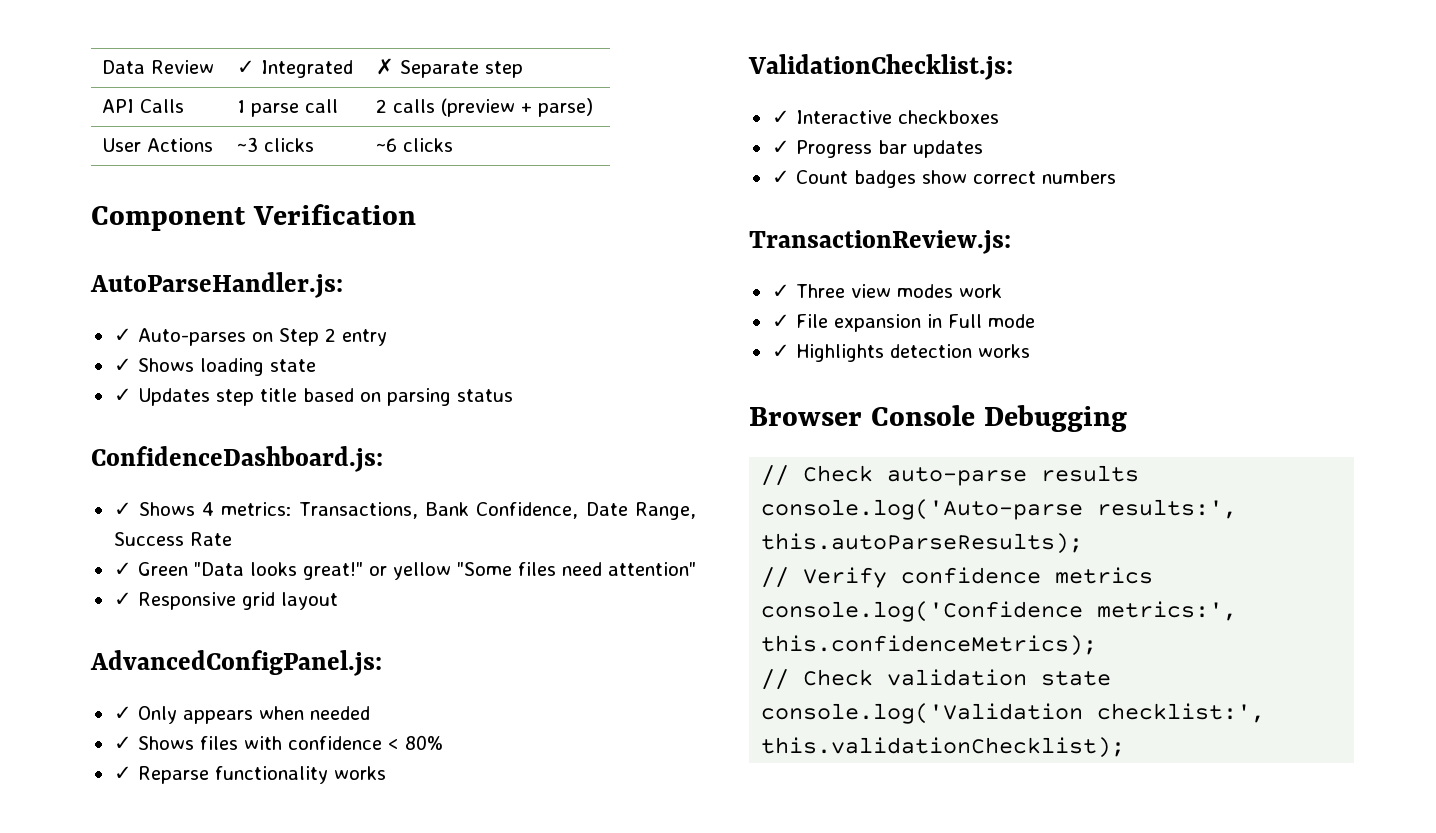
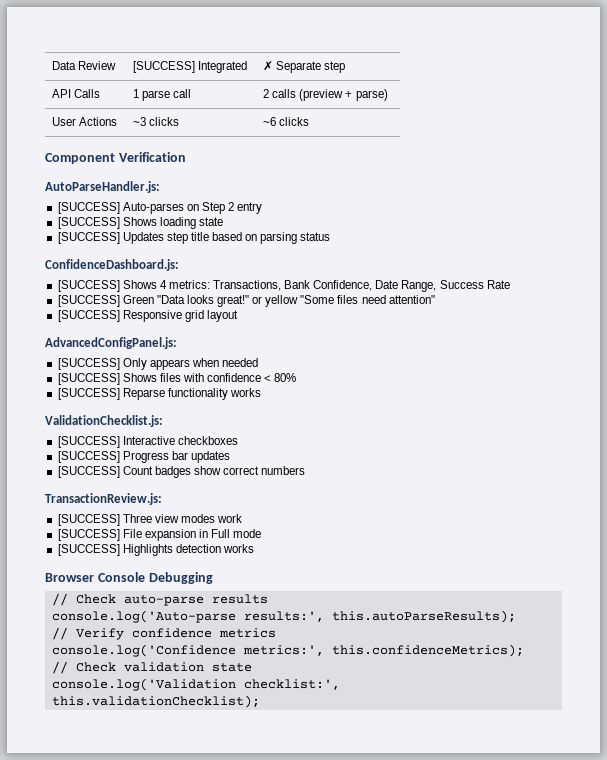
- Data Review | ✓ Integrated | ✗ Separate step
+ Data Review | [SUCCESS] Integrated | ✗ Separate step
- ✓ Auto-parses on Step 2 entry
+ [SUCCESS] Auto-parses on Step 2 entry
- ✓ Shows loading state
+ [SUCCESS] Shows loading state
- ✓ Updates step title based on parsing status
+ [SUCCESS] Updates step title based on parsing status
- ✓ Shows 4 metrics: Transactions, Bank Confidence, Date Range, Success Rate
+ [SUCCESS] Shows 4 metrics: Transactions, Bank Confidence, Date Range, Success Rate
- ✓ Green "Data looks great!" or yellow "Some files need attention"
+ [SUCCESS] Green "Data looks great!" or yellow "Some files need attention"
- ✓ Responsive grid layout
+ [SUCCESS] Responsive grid layout
- ✓ Only appears when needed
+ [SUCCESS] Only appears when needed
- ✓ Shows files with confidence < 80%
+ [SUCCESS] Shows files with confidence < 80%
- ✓ Reparse functionality works
+ [SUCCESS] Reparse functionality works
- ✓ Interactive checkboxes
+ [SUCCESS] Interactive checkboxes
- ✓ Progress bar updates
+ [SUCCESS] Progress bar updates
- ✓ Count badges show correct numbers
+ [SUCCESS] Count badges show correct numbers
- ✓ Three view modes work
+ [SUCCESS] Three view modes work
- ✓ File expansion in Full mode
+ [SUCCESS] File expansion in Full mode
- ✓ Highlights detection works
+ [SUCCESS] Highlights detection works

